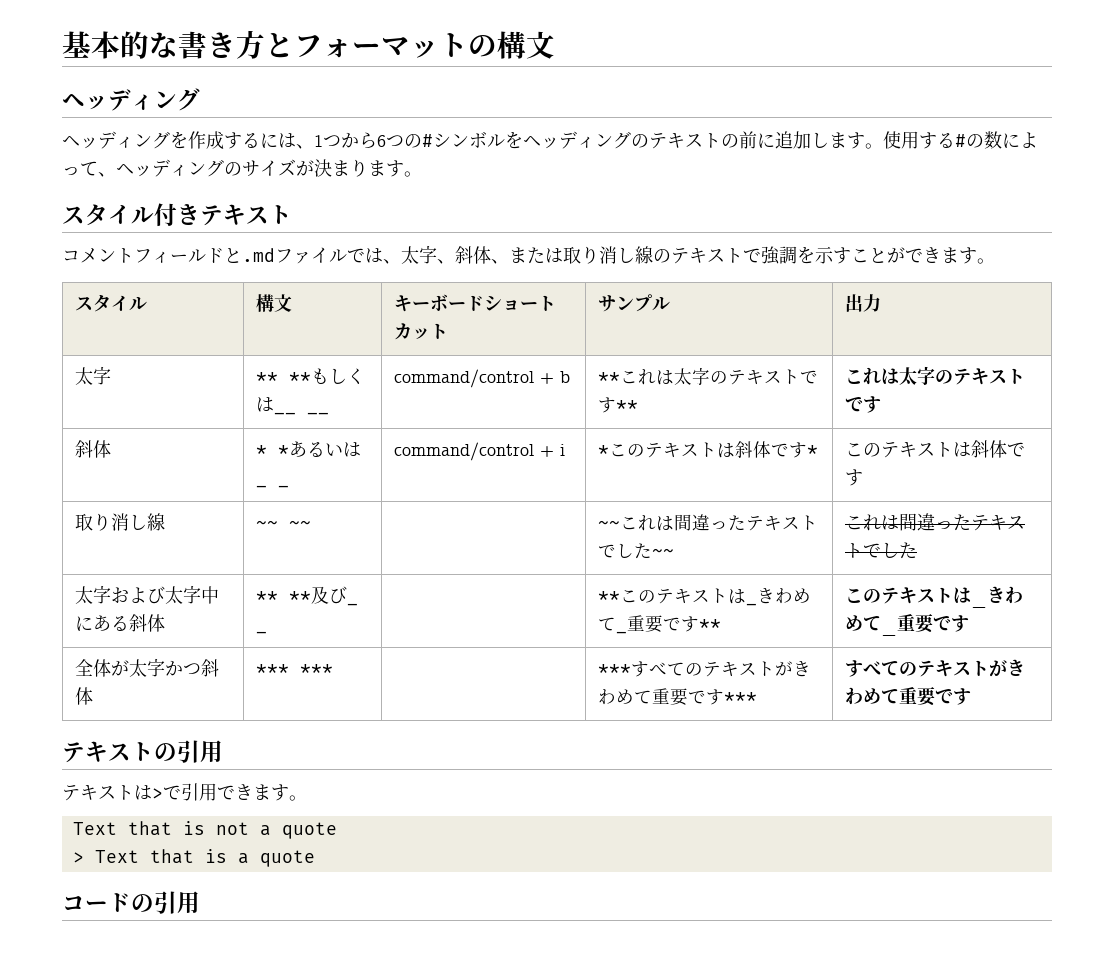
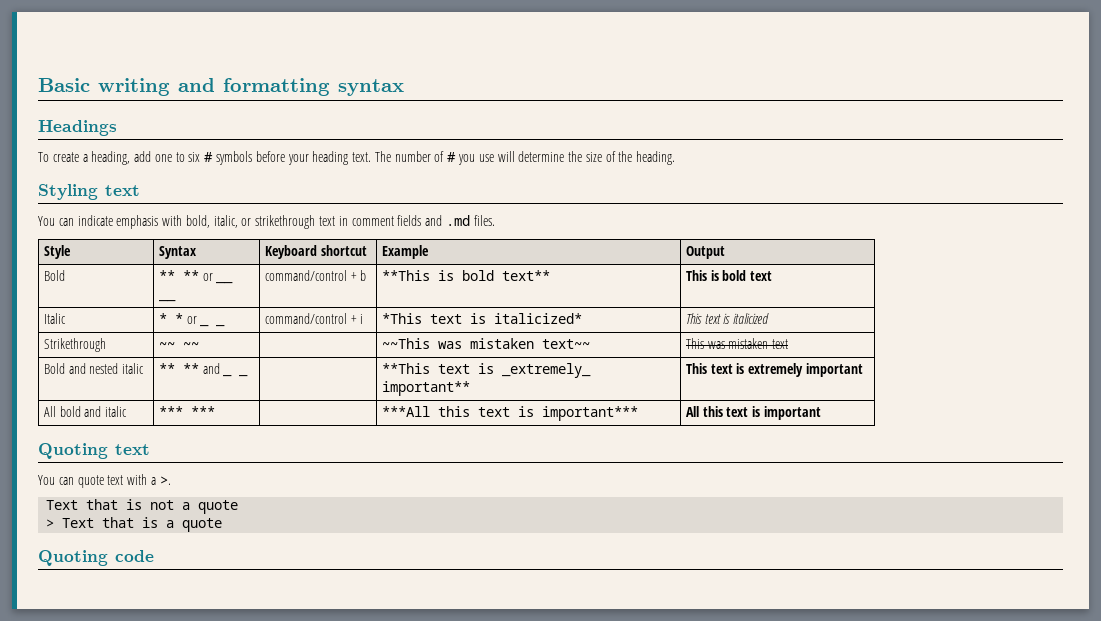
- 基本的な書き方とフォーマットの構文
- ヘッディング
- ヘッディングを作成するには、1つから6つの#シンボルをヘッディングのテキストの前に追加します。使用する#の数によって、ヘッディングのサイズが決まります。
- スタイル付きテキスト
- コメントフィールドと.mdファイルでは、太字、斜体、または取り消し線のテキストで強調を示すことができます。
- スタイル | 構文 | キーボードショートカット | サンプル | 出力
- 太字 | ** **もしくは__ __ | command/control + b | **これは太字のテキストです** | これは太字のテキストです
- 斜体 | * *あるいは_ _ | command/control + i | *このテキストは斜体です* | このテキストは斜体です
- 取り消し線 | ~~ ~~ | | ~~これは間違ったテキストでした~~ | これは間違ったテキストでした
- 太字および太字中にある斜体 | ** **及び_ _ | | **このテキストは_きわめて_重要です** | このテキストは_きわめて_重要です
- 全体が太字かつ斜体 | *** *** | | ***すべてのテキストがきわめて重要です*** | すべてのテキストがきわめて重要です
- テキストの引用
- テキストは>で引用できます。
+ Basic writing and formatting syntax
+ Headings
+ To create a heading, add one to six # symbols before your heading text. The number of # you use will determine the size of the heading.
+ Styling text
+ You can indicate emphasis with bold, italic, or strikethrough text in comment fields and .md files.
+ Style | Syntax | Keyboard shortcut | Example | Output
+ Bold | ** ** or __ __ | command/control + b | **This is bold text** | This is bold text
+ Italic | * * or _ _ | command/control + i | *This text is italicized* | This text is italicized
+ Strikethrough | ~~ ~~ | | ~~This was mistaken text~~ | This was mistaken text
+ Bold and nested italic | ** ** and _ _ | | **This text is _extremely_ important** | This text is extremely important
+ All bold and italic | *** *** | | ***All this text is important*** | All this text is important
+ Quoting text
+ You can quote text with a >.
- コードの引用
+ Quoting code

